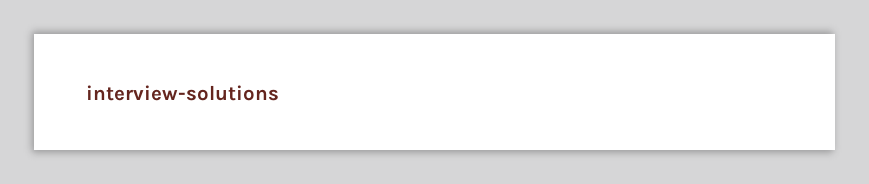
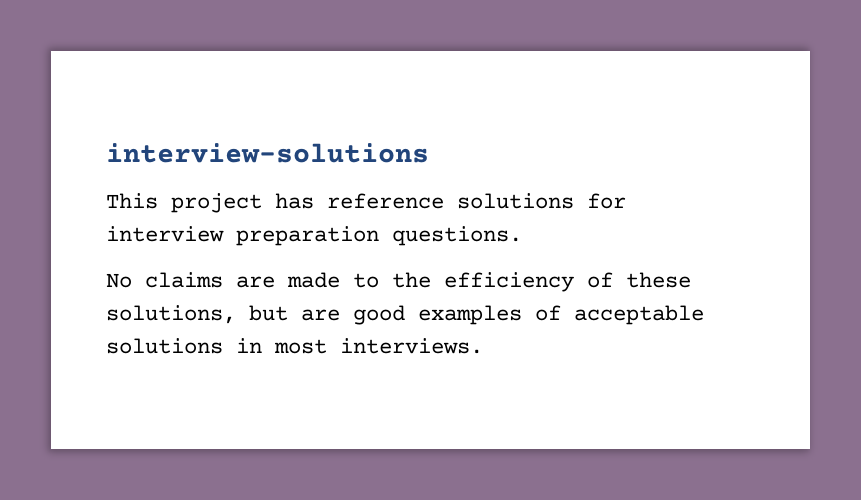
+ This project has reference solutions for interview preparation questions.
+ No claims are made to the efficiency of these solutions, but are good examples of acceptable solutions in most interviews.

